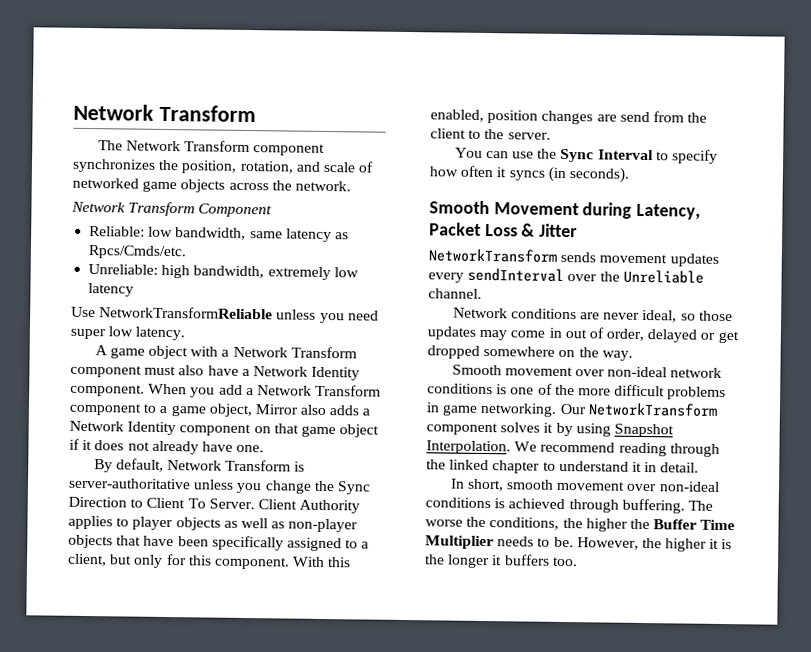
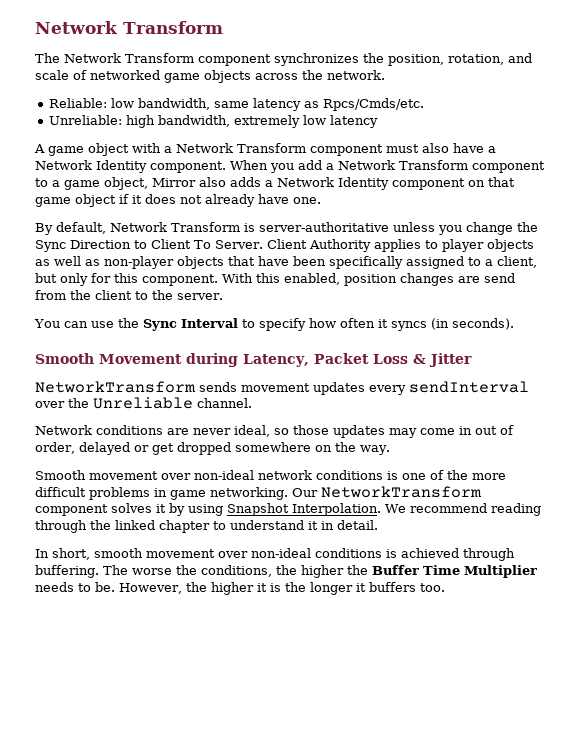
- Network Transform Component
- Use NetworkTransformReliable unless you need super low latency.

